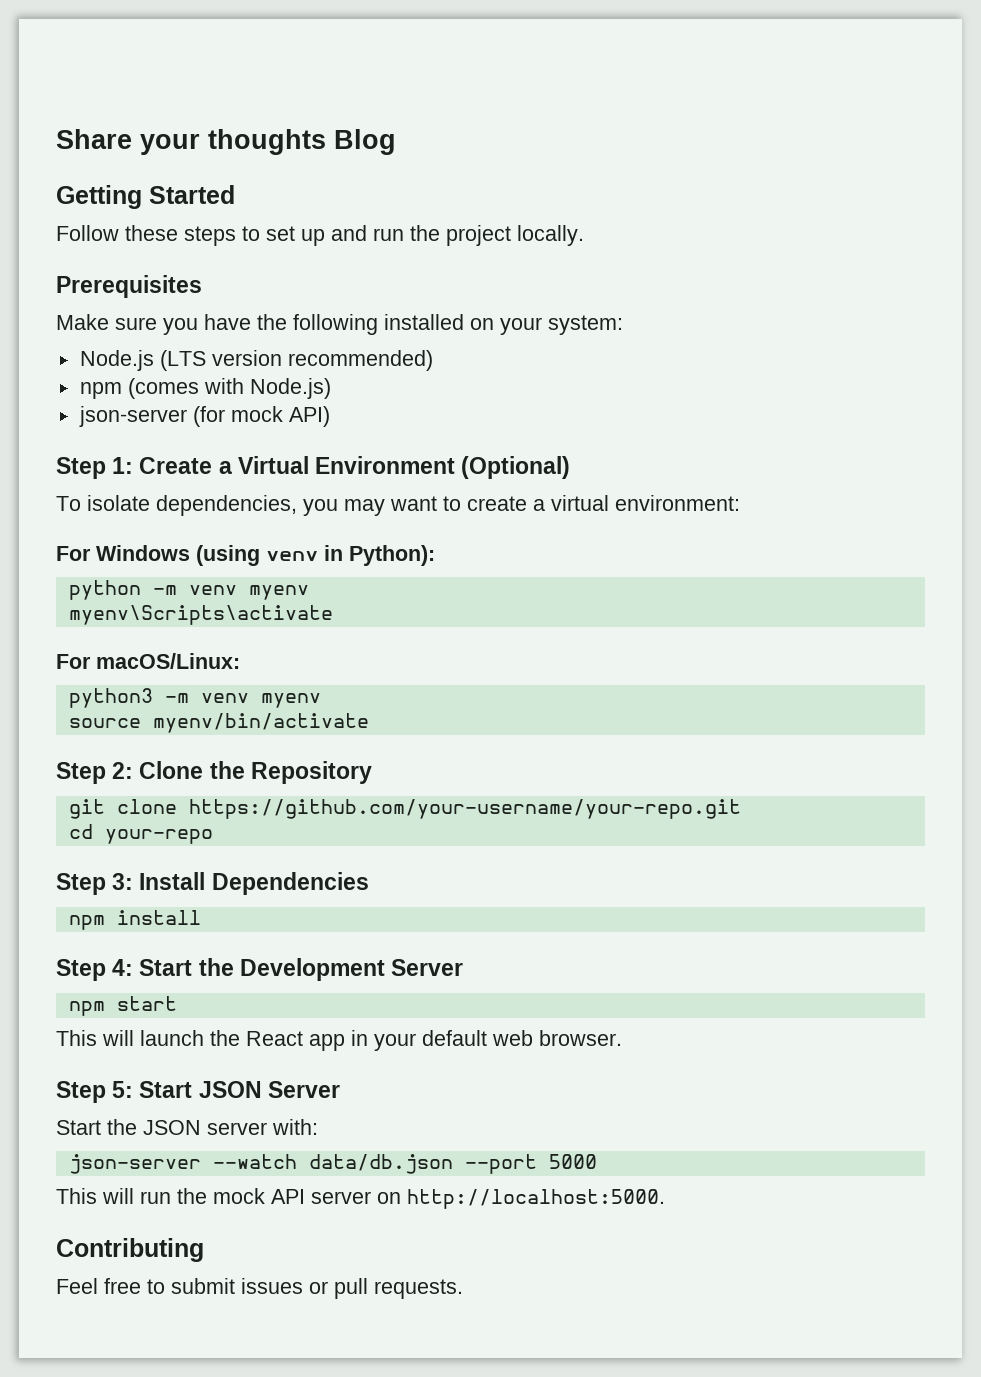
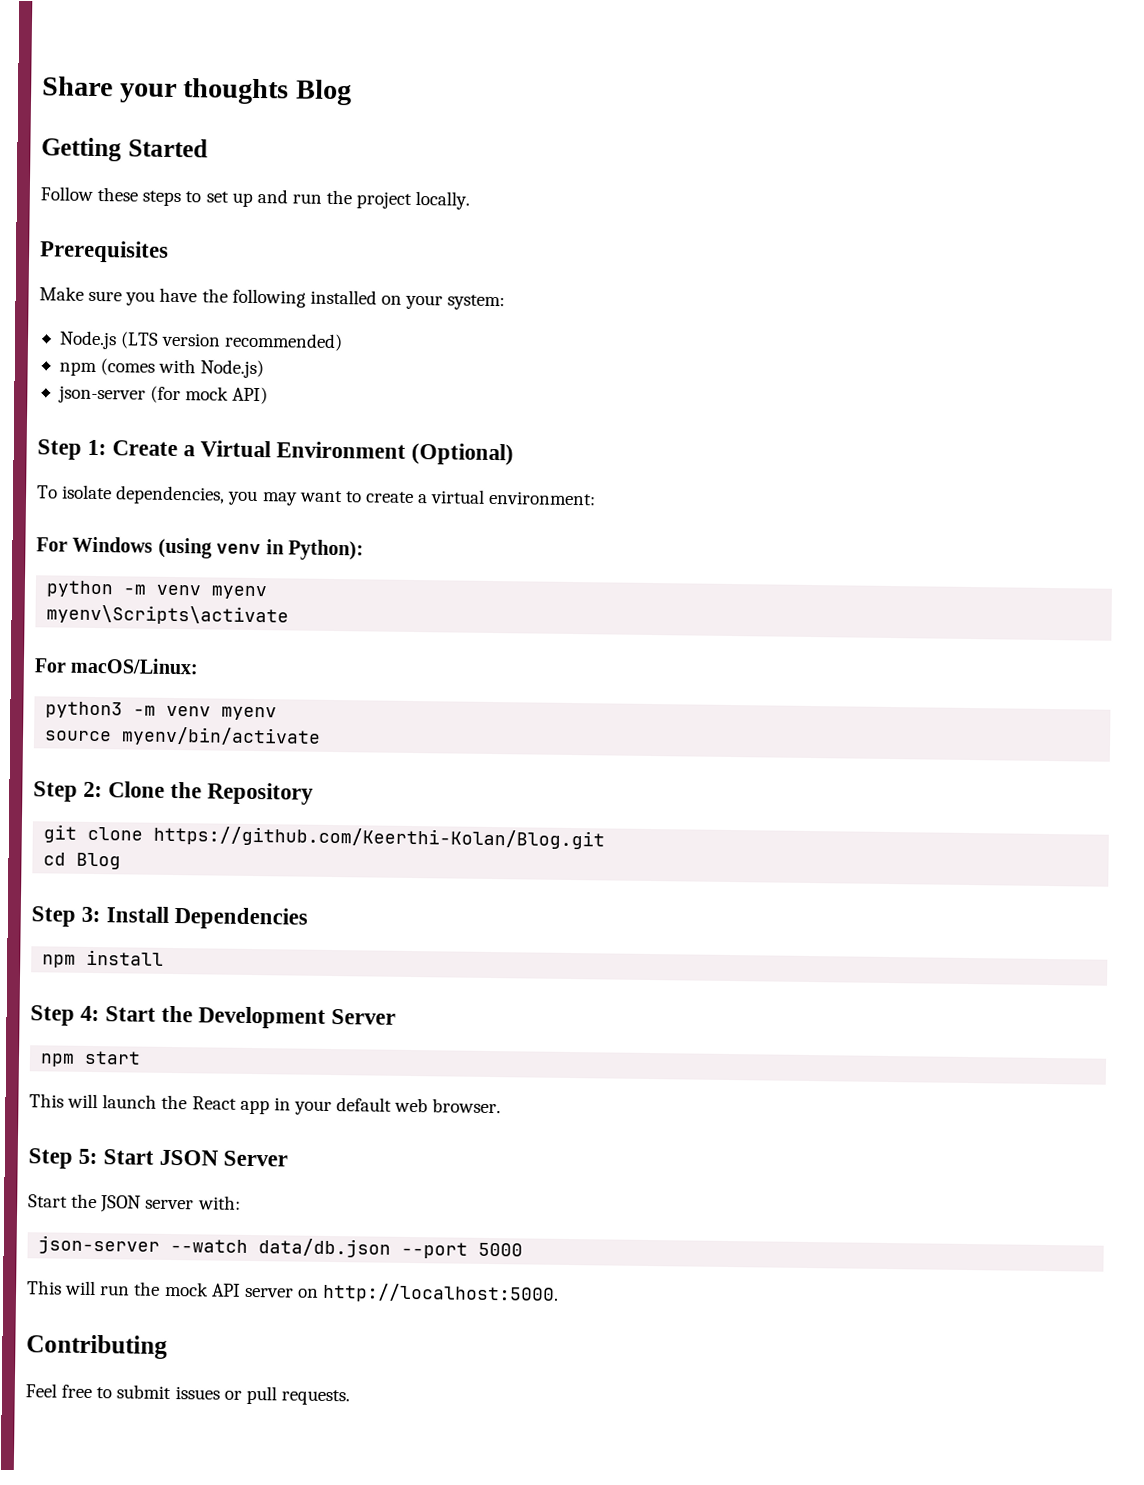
- git clone https://github.com/your-username/your-repo.git
+ git clone https://github.com/Keerthi-Kolan/Blog.git
- cd your-repo
+ cd Blog

